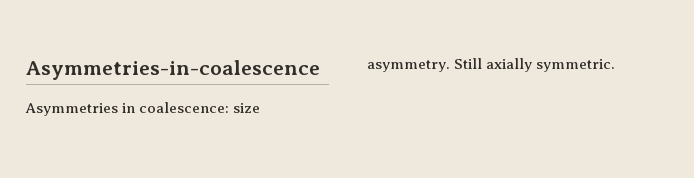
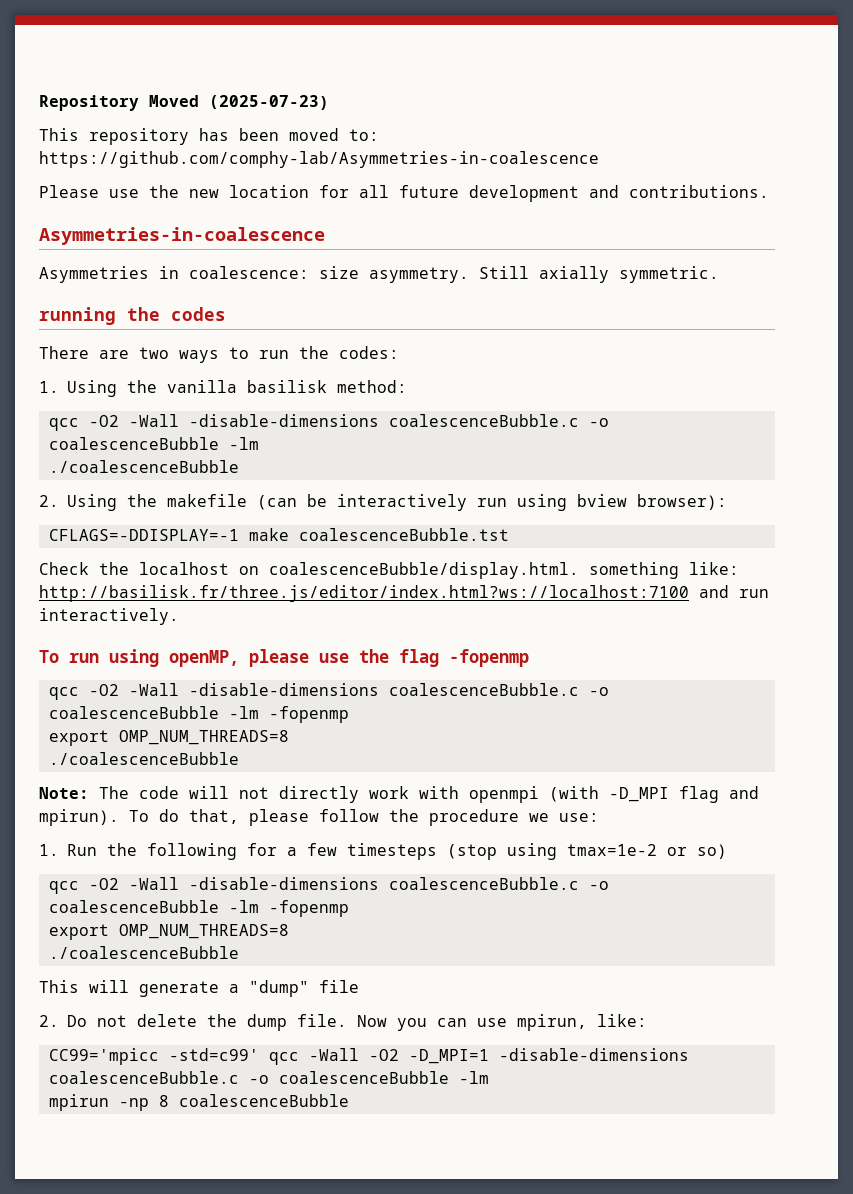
+ Repository Moved (2025-07-23)
+ This repository has been moved to: https://github.com/comphy-lab/Asymmetries-in-coalescence
+ Please use the new location for all future development and contributions.
+ running the codes
+ There are two ways to run the codes:
+ 1. Using the vanilla basilisk method:
+ qcc -O2 -Wall -disable-dimensions coalescenceBubble.c -o coalescenceBubble -lm
+ ./coalescenceBubble
+ 2. Using the makefile (can be interactively run using bview browser):
+ CFLAGS=-DDISPLAY=-1 make coalescenceBubble.tst
+ Check the localhost on coalescenceBubble/display.html. something like: http://basilisk.fr/three.js/editor/index.html?ws://localhost:7100 and run interactively.
+ To run using openMP, please use the flag -fopenmp
+ qcc -O2 -Wall -disable-dimensions coalescenceBubble.c -o coalescenceBubble -lm -fopenmp
+ export OMP_NUM_THREADS=8
+ ./coalescenceBubble
+ Note: The code will not directly work with openmpi (with -D_MPI flag and mpirun). To do that, please follow the procedure we use:
+ 1. Run the following for a few timesteps (stop using tmax=1e-2 or so)
+ qcc -O2 -Wall -disable-dimensions coalescenceBubble.c -o coalescenceBubble -lm -fopenmp
+ export OMP_NUM_THREADS=8
+ ./coalescenceBubble
+ This will generate a "dump" file
+ 2. Do not delete the dump file. Now you can use mpirun, like:
+ CC99='mpicc -std=c99' qcc -Wall -O2 -D_MPI=1 -disable-dimensions coalescenceBubble.c -o coalescenceBubble -lm
+ mpirun -np 8 coalescenceBubble

